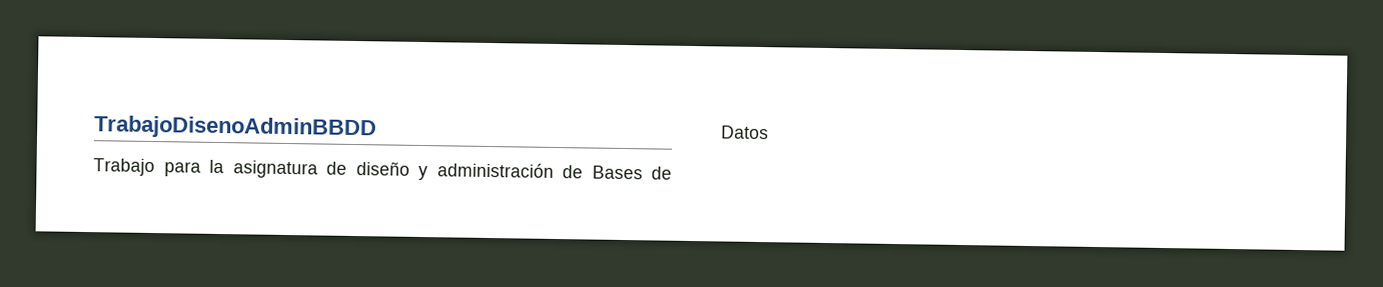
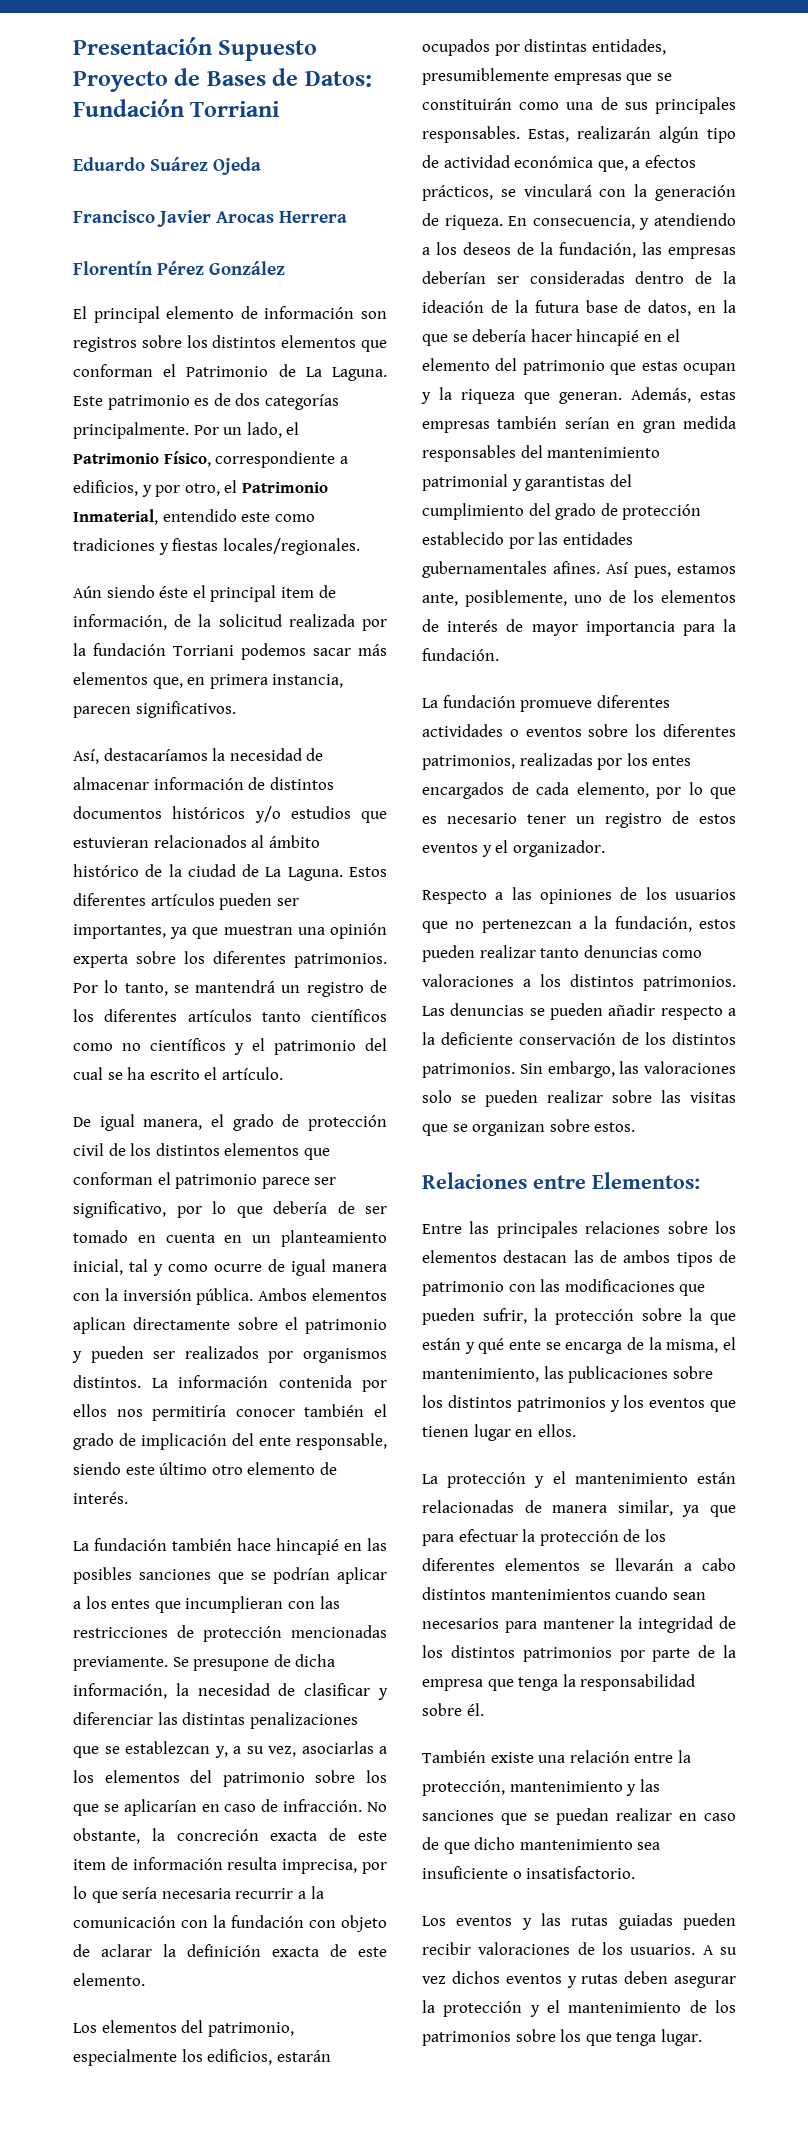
- TrabajoDisenoAdminBBDD
- Trabajo para la asignatura de diseño y administración de Bases de Datos
+ Presentación Supuesto Proyecto de Bases de Datos: Fundación Torriani
+ Eduardo Suárez Ojeda
+ Francisco Javier Arocas Herrera
+ Florentín Pérez González
+ El principal elemento de información son registros sobre los distintos elementos que conforman el Patrimonio de La Laguna. Este patrimonio es de dos categorías principalmente. Por un lado, el Patrimonio Físico, correspondiente a edificios, y por otro, el Patrimonio Inmaterial, entendido este como tradiciones y fiestas locales/regionales.
+ Aún siendo éste el principal item de información, de la solicitud realizada por la fundación Torriani podemos sacar más elementos que, en primera instancia, parecen significativos.
+ Así, destacaríamos la necesidad de almacenar información de distintos documentos históricos y/o estudios que estuvieran relacionados al ámbito histórico de la ciudad de La Laguna. Estos diferentes artículos pueden ser importantes, ya que muestran una opinión experta sobre los diferentes patrimonios. Por lo tanto, se mantendrá un registro de los diferentes artículos tanto científicos como no científicos y el patrimonio del cual se ha escrito el artículo.
+ De igual manera, el grado de protección civil de los distintos elementos que conforman el patrimonio parece ser significativo, por lo que debería de ser tomado en cuenta en un planteamiento inicial, tal y como ocurre de igual manera con la inversión pública. Ambos elementos aplican directamente sobre el patrimonio y pueden ser realizados por organismos distintos. La información contenida por ellos nos permitiría conocer también el grado de implicación del ente responsable, siendo este último otro elemento de interés.
+ La fundación también hace hincapié en las posibles sanciones que se podrían aplicar a los entes que incumplieran con las restricciones de protección mencionadas previamente. Se presupone de dicha información, la necesidad de clasificar y diferenciar las distintas penalizaciones que se establezcan y, a su vez, asociarlas a los elementos del patrimonio sobre los que se aplicarían en caso de infracción. No obstante, la concreción exacta de este item de información resulta imprecisa, por lo que sería necesaria recurrir a la comunicación con la fundación con objeto de aclarar la definición exacta de este elemento.
+ Los elementos del patrimonio, especialmente los edificios, estarán ocupados por distintas entidades, presumiblemente empresas que se constituirán como una de sus principales responsables. Estas, realizarán algún tipo de actividad económica que, a efectos prácticos, se vinculará con la generación de riqueza. En consecuencia, y atendiendo a los deseos de la fundación, las empresas deberían ser consideradas dentro de la ideación de la futura base de datos, en la que se debería hacer hincapié en el elemento del patrimonio que estas ocupan y la riqueza que generan. Además, estas empresas también serían en gran medida responsables del mantenimiento patrimonial y garantistas del cumplimiento del grado de protección establecido por las entidades gubernamentales afines. Así pues, estamos ante, posiblemente, uno de los elementos de interés de mayor importancia para la fundación.
+ La fundación promueve diferentes actividades o eventos sobre los diferentes patrimonios, realizadas por los entes encargados de cada elemento, por lo que es necesario tener un registro de estos eventos y el organizador.
+ Respecto a las opiniones de los usuarios que no pertenezcan a la fundación, estos pueden realizar tanto denuncias como valoraciones a los distintos patrimonios. Las denuncias se pueden añadir respecto a la deficiente conservación de los distintos patrimonios. Sin embargo, las valoraciones solo se pueden realizar sobre las visitas que se organizan sobre estos.
+ Relaciones entre Elementos:
+ Entre las principales relaciones sobre los elementos destacan las de ambos tipos de patrimonio con las modificaciones que pueden sufrir, la protección sobre la que están y qué ente se encarga de la misma, el mantenimiento, las publicaciones sobre los distintos patrimonios y los eventos que tienen lugar en ellos.
+ La protección y el mantenimiento están relacionadas de manera similar, ya que para efectuar la protección de los diferentes elementos se llevarán a cabo distintos mantenimientos cuando sean necesarios para mantener la integridad de los distintos patrimonios por parte de la empresa que tenga la responsabilidad sobre él.
+ También existe una relación entre la protección, mantenimiento y las sanciones que se puedan realizar en caso de que dicho mantenimiento sea insuficiente o insatisfactorio.
+ Los eventos y las rutas guiadas pueden recibir valoraciones de los usuarios. A su vez dichos eventos y rutas deben asegurar la protección y el mantenimiento de los patrimonios sobre los que tenga lugar.

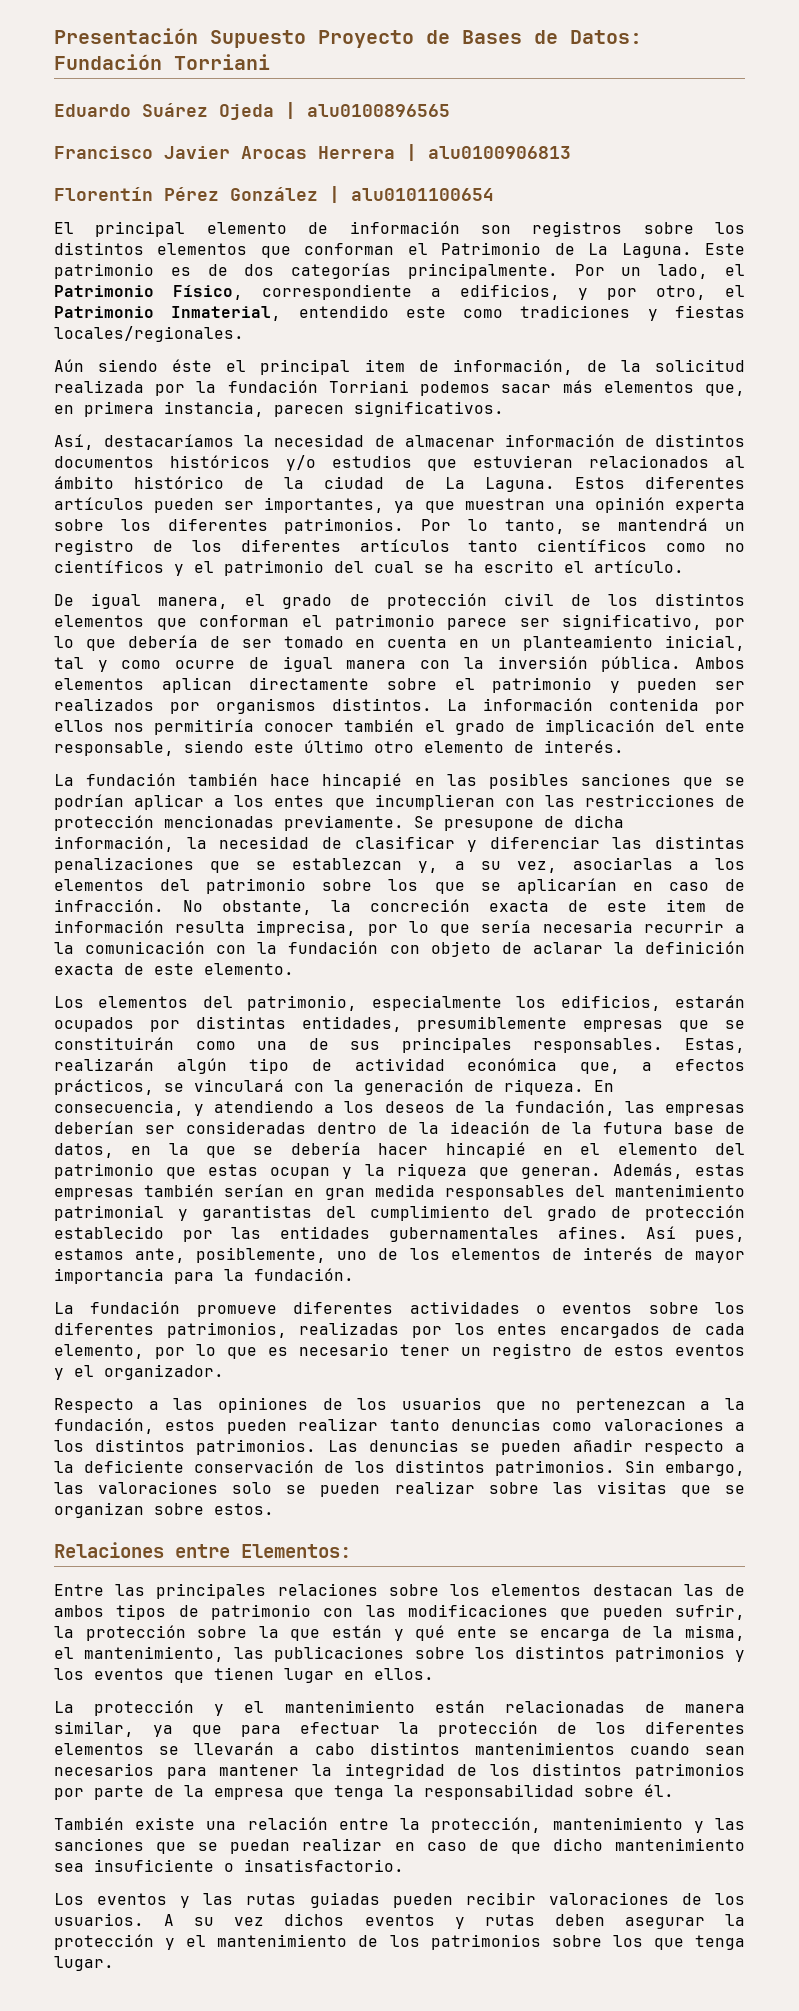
- Eduardo Suárez Ojeda
+ Eduardo Suárez Ojeda | alu0100896565
- Francisco Javier Arocas Herrera
+ Francisco Javier Arocas Herrera | alu0100906813
- Florentín Pérez González
+ Florentín Pérez González | alu0101100654

